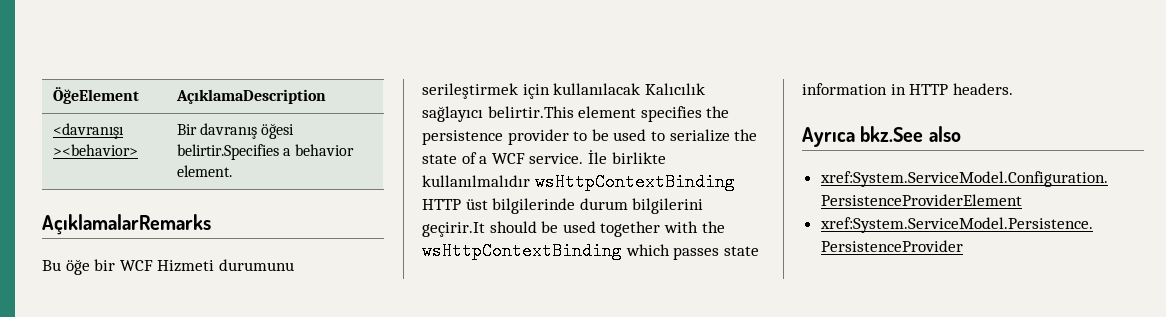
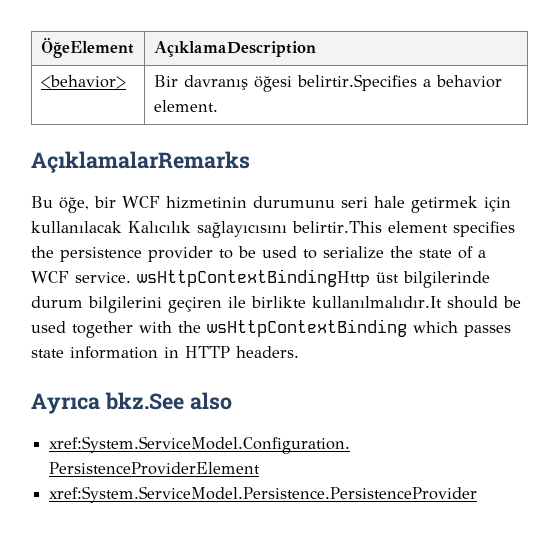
- <davranışı ><behavior> | Bir davranış öğesi belirtir.Specifies a behavior element.
+ <behavior> | Bir davranış öğesi belirtir.Specifies a behavior element.
- Bu öğe bir WCF Hizmeti durumunu serileştirmek için kullanılacak Kalıcılık sağlayıcı belirtir.This element specifies the persistence provider to be used to serialize the state of a WCF service. İle birlikte kullanılmalıdır wsHttpContextBinding HTTP üst bilgilerinde durum bilgilerini geçirir.It should be used together with the wsHttpContextBinding which passes state information in HTTP headers.
+ Bu öğe, bir WCF hizmetinin durumunu seri hale getirmek için kullanılacak Kalıcılık sağlayıcısını belirtir.This element specifies the persistence provider to be used to serialize the state of a WCF service. wsHttpContextBindingHttp üst bilgilerinde durum bilgilerini geçiren ile birlikte kullanılmalıdır.It should be used together with the wsHttpContextBinding which passes state information in HTTP headers.

